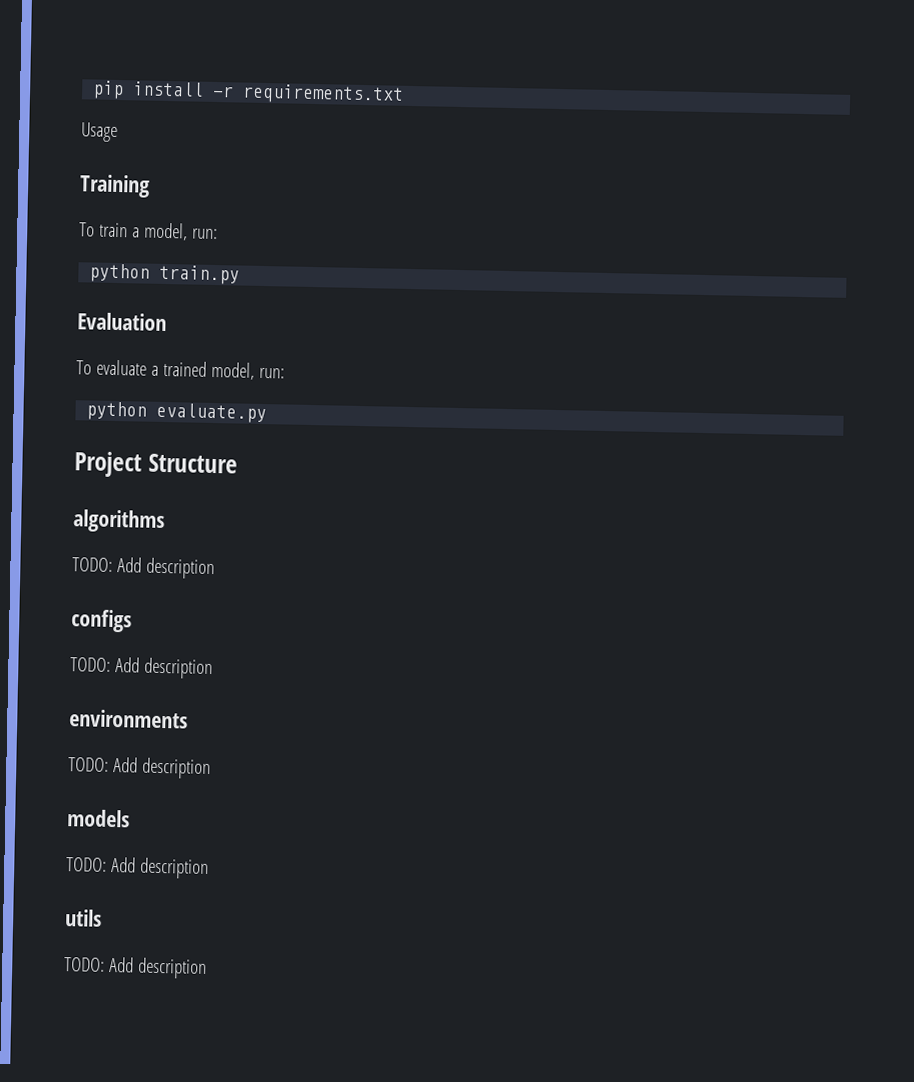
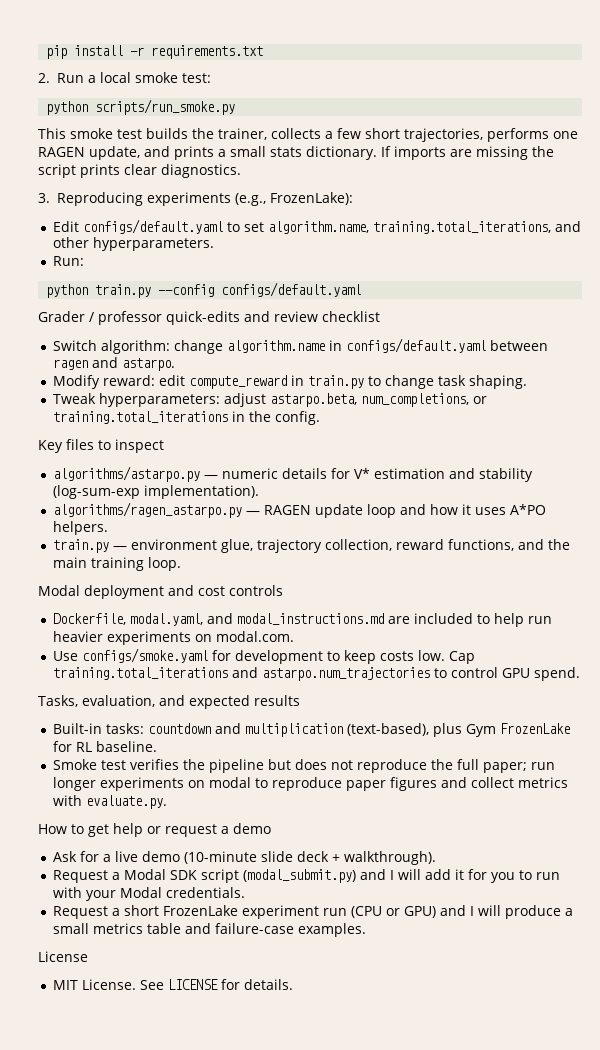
- Usage
- Training
- To train a model, run:
- python train.py
- Evaluation
- To evaluate a trained model, run:
- python evaluate.py
- Project Structure
- algorithms
- TODO: Add description
- configs
- TODO: Add description
- environments
- TODO: Add description
- models
- TODO: Add description
- utils
- TODO: Add description
+ 2. Run a local smoke test:
+ python scripts/run_smoke.py
+ This smoke test builds the trainer, collects a few short trajectories, performs one RAGEN update, and prints a small stats dictionary. If imports are missing the script prints clear diagnostics.
+ 3. Reproducing experiments (e.g., FrozenLake):
+ Edit configs/default.yaml to set algorithm.name, training.total_iterations, and other hyperparameters.
+ Run:
+ python train.py --config configs/default.yaml
+ Grader / professor quick-edits and review checklist
+ Switch algorithm: change algorithm.name in configs/default.yaml between ragen and astarpo.
+ Modify reward: edit compute_reward in train.py to change task shaping.
+ Tweak hyperparameters: adjust astarpo.beta, num_completions, or training.total_iterations in the config.
+ Key files to inspect
+ algorithms/astarpo.py — numeric details for V* estimation and stability (log-sum-exp implementation).
+ algorithms/ragen_astarpo.py — RAGEN update loop and how it uses A*PO helpers.
+ train.py — environment glue, trajectory collection, reward functions, and the main training loop.
+ Modal deployment and cost controls
+ Dockerfile, modal.yaml, and modal_instructions.md are included to help run heavier experiments on modal.com.
+ Use configs/smoke.yaml for development to keep costs low. Cap training.total_iterations and astarpo.num_trajectories to control GPU spend.
+ Tasks, evaluation, and expected results
+ Built-in tasks: countdown and multiplication (text-based), plus Gym FrozenLake for RL baseline.
+ Smoke test verifies the pipeline but does not reproduce the full paper; run longer experiments on modal to reproduce paper figures and collect metrics with evaluate.py.
+ How to get help or request a demo
+ Ask for a live demo (10-minute slide deck + walkthrough).
+ Request a Modal SDK script (modal_submit.py) and I will add it for you to run with your Modal credentials.
+ Request a short FrozenLake experiment run (CPU or GPU) and I will produce a small metrics table and failure-case examples.
+ License
+ MIT License. See LICENSE for details.

